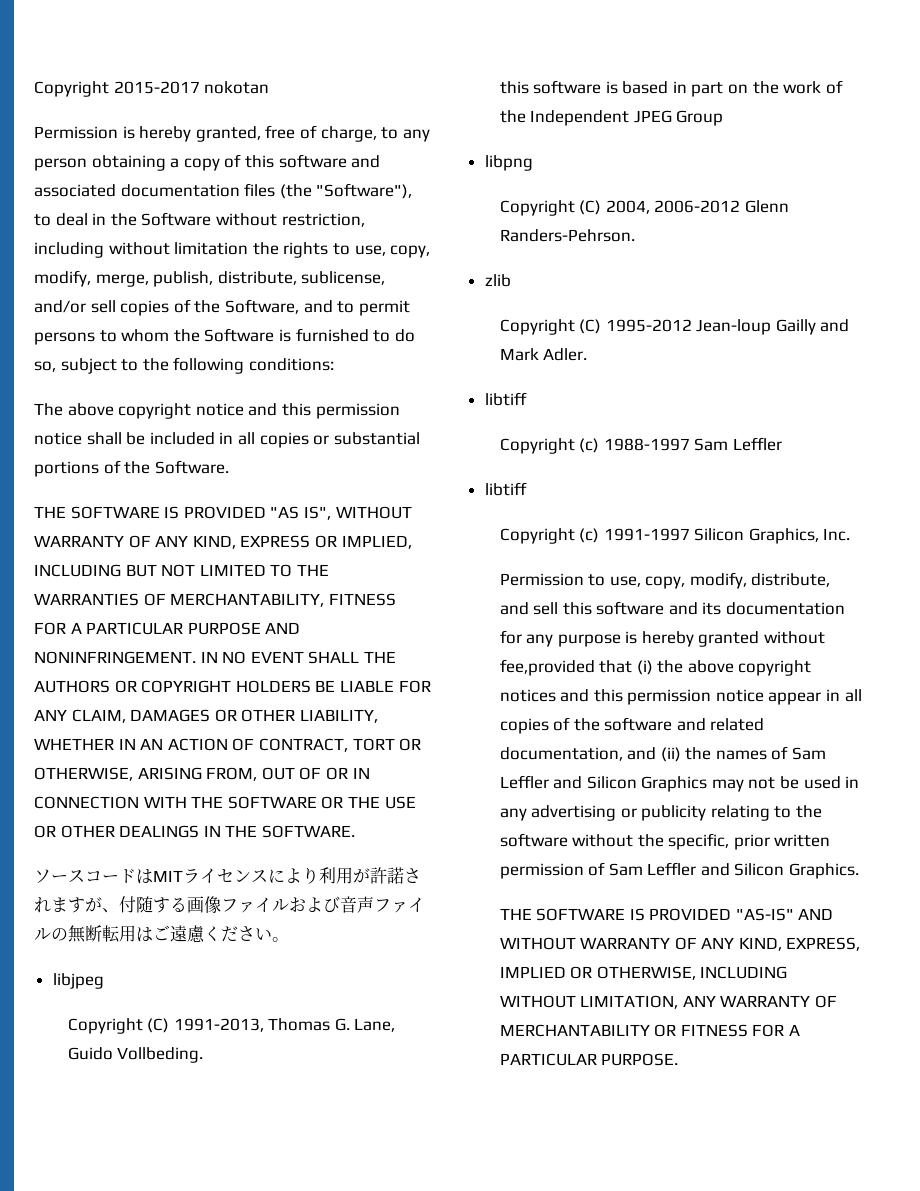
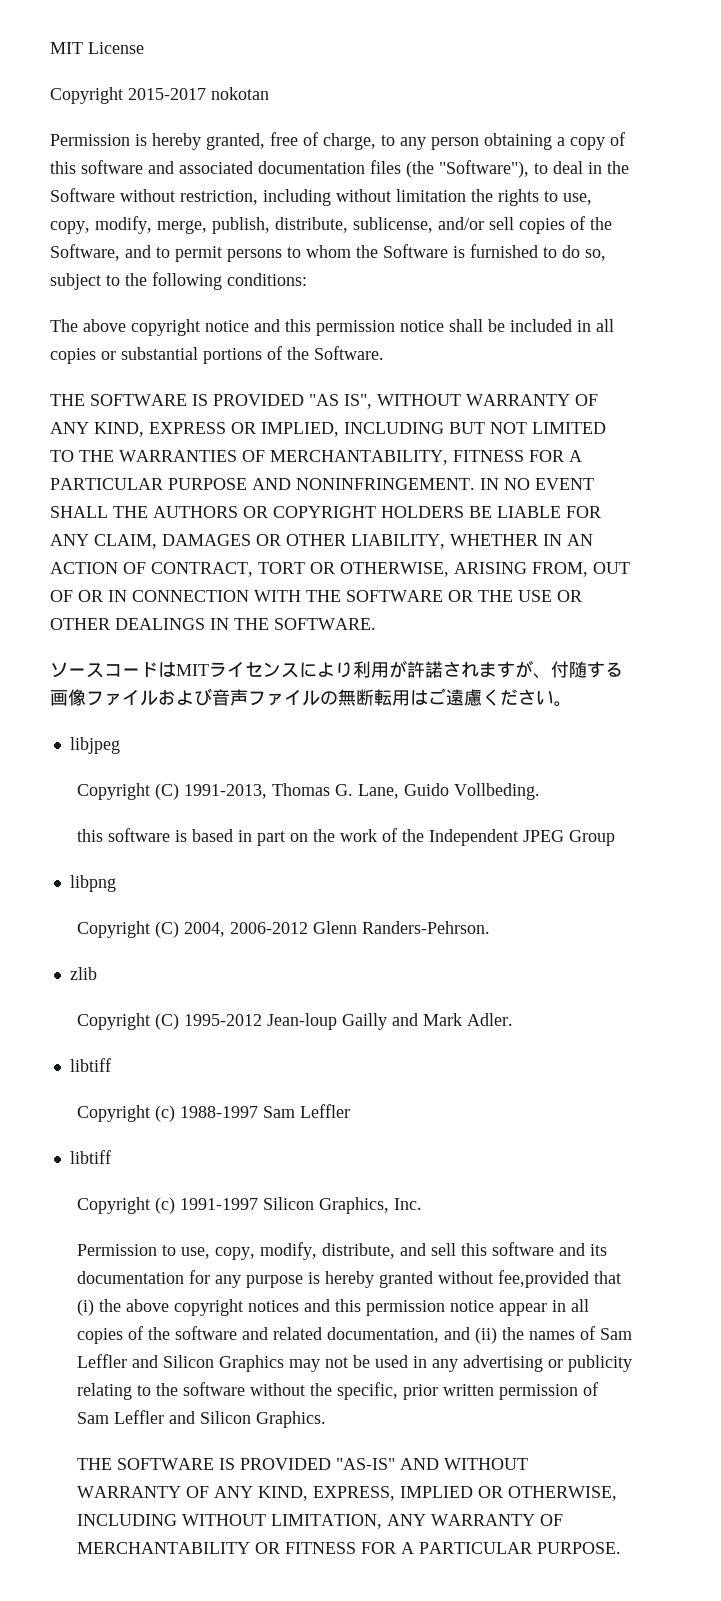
+ MIT License

